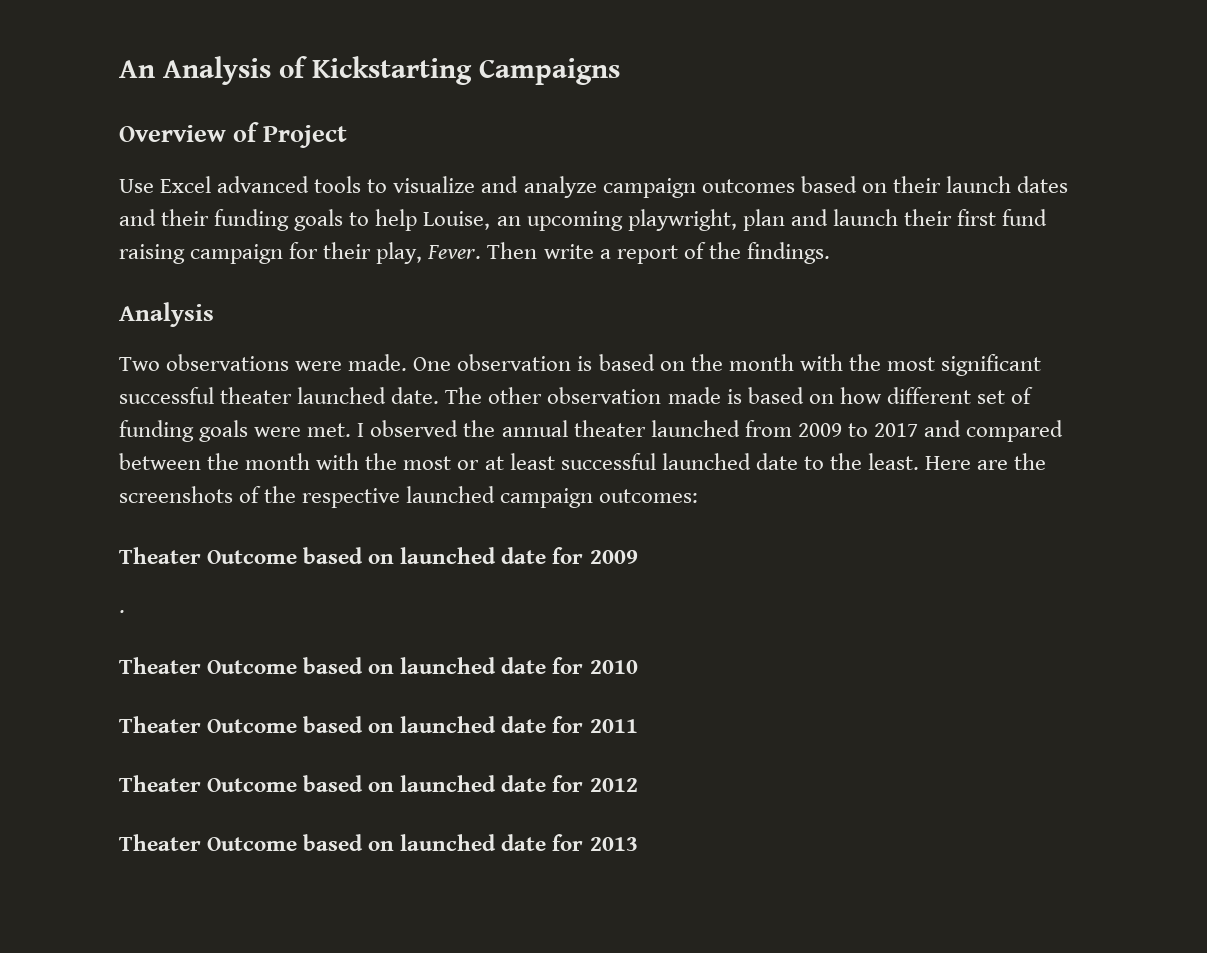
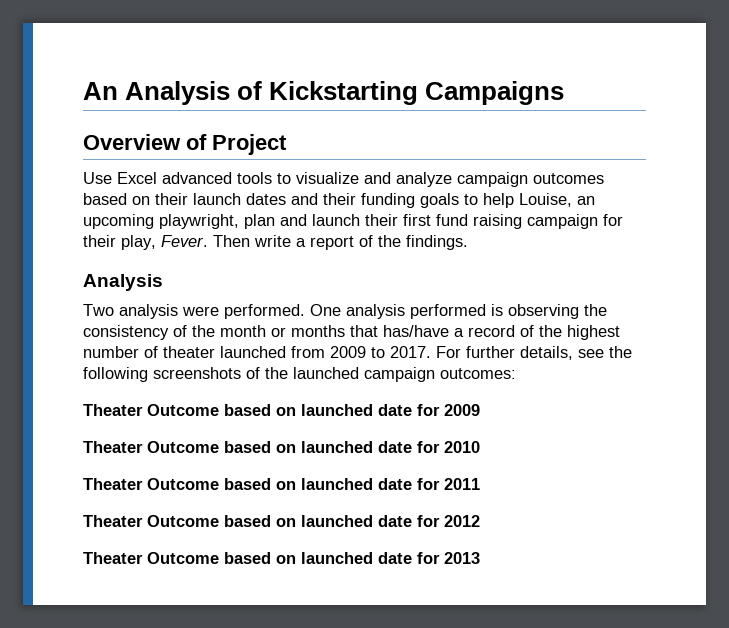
- Two observations were made. One observation is based on the month with the most significant successful theater launched date. The other observation made is based on how different set of funding goals were met. I observed the annual theater launched from 2009 to 2017 and compared between the month with the most or at least successful launched date to the least. Here are the screenshots of the respective launched campaign outcomes:
+ Two analysis were performed. One analysis performed is observing the consistency of the month or months that has/have a record of the highest number of theater launched from 2009 to 2017. For further details, see the following screenshots of the launched campaign outcomes:
- .

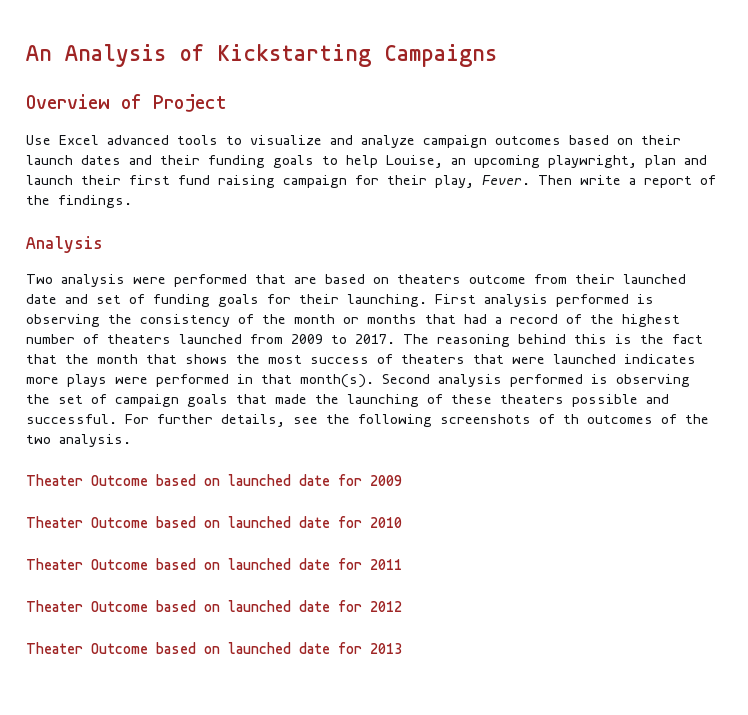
- Two analysis were performed. One analysis performed is observing the consistency of the month or months that has/have a record of the highest number of theater launched from 2009 to 2017.
+ Two analysis were performed that are based on theaters outcome from their launched date and set of funding goals for their launching. First analysis performed is observing the consistency of the month or months that had a record of the highest number of theaters launched from 2009 to 2017.
+ The reasoning behind this is the fact that the month that shows the most success of theaters that were launched indicates more plays were performed in that month(s). Second analysis performed is observing the set of campaign goals that made the launching of these theaters possible and successful.
- For further details, see the following screenshots of the launched campaign outcomes:
+ For further details, see the following screenshots of th outcomes of the two analysis.

